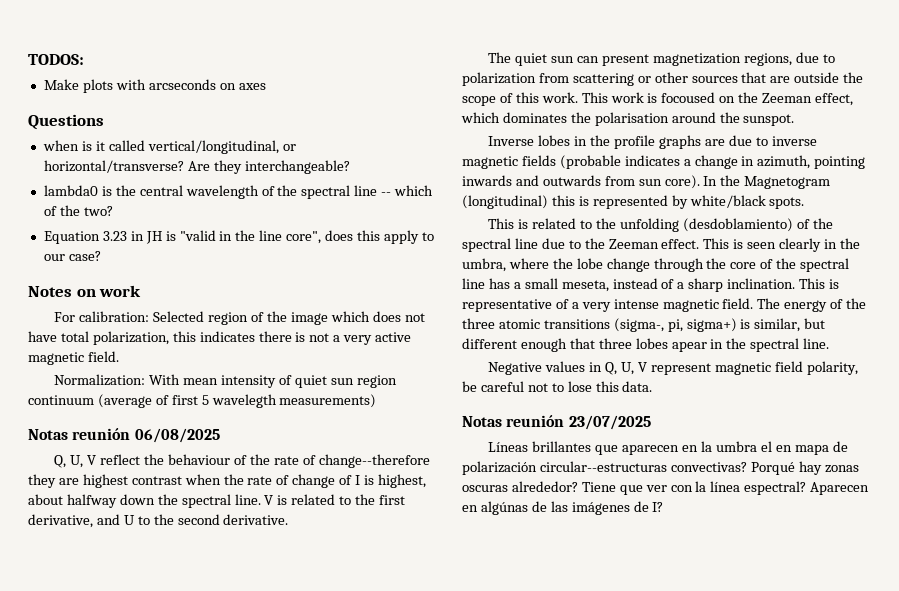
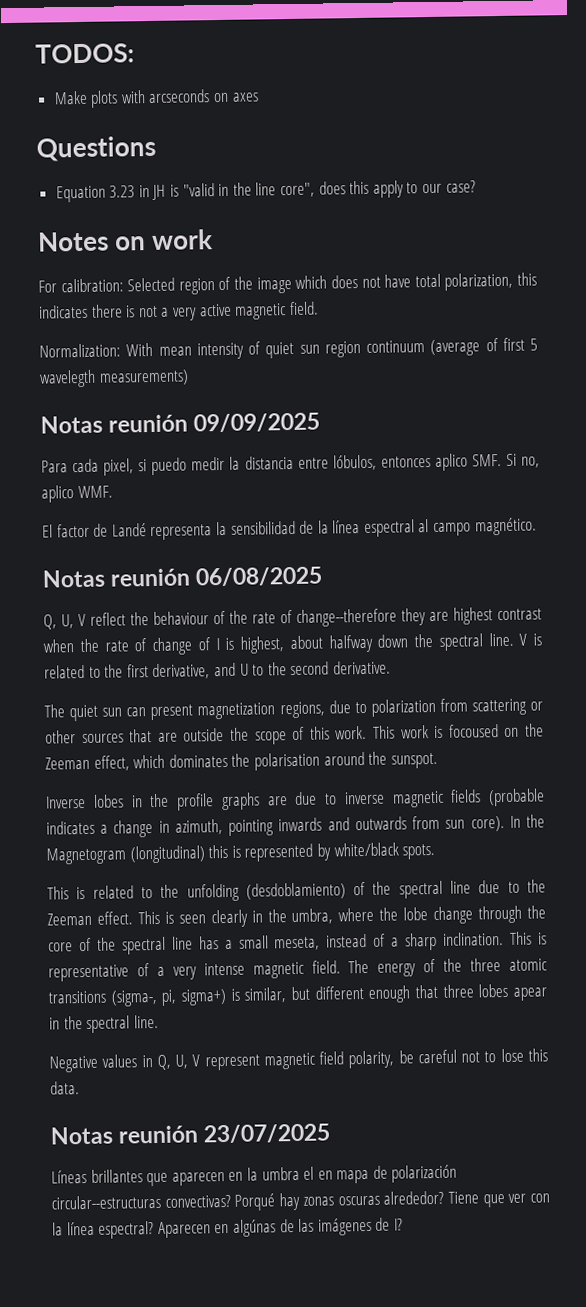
- when is it called vertical/longitudinal, or horizontal/transverse? Are they interchangeable?
- lambda0 is the central wavelength of the spectral line -- which of the two?
+ Notas reunión 09/09/2025
+ Para cada pixel, si puedo medir la distancia entre lóbulos, entonces aplico SMF. Si no, aplico WMF.
+ El factor de Landé representa la sensibilidad de la línea espectral al campo magnético.

